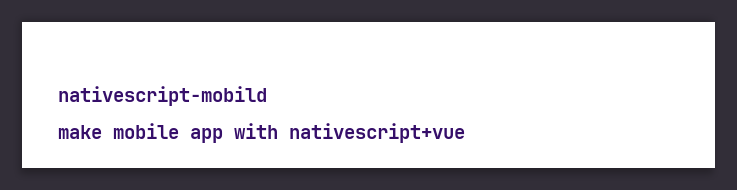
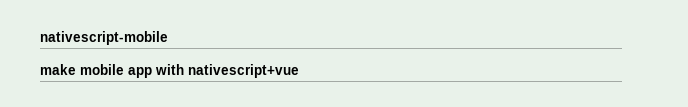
- nativescript-mobild
+ nativescript-mobile

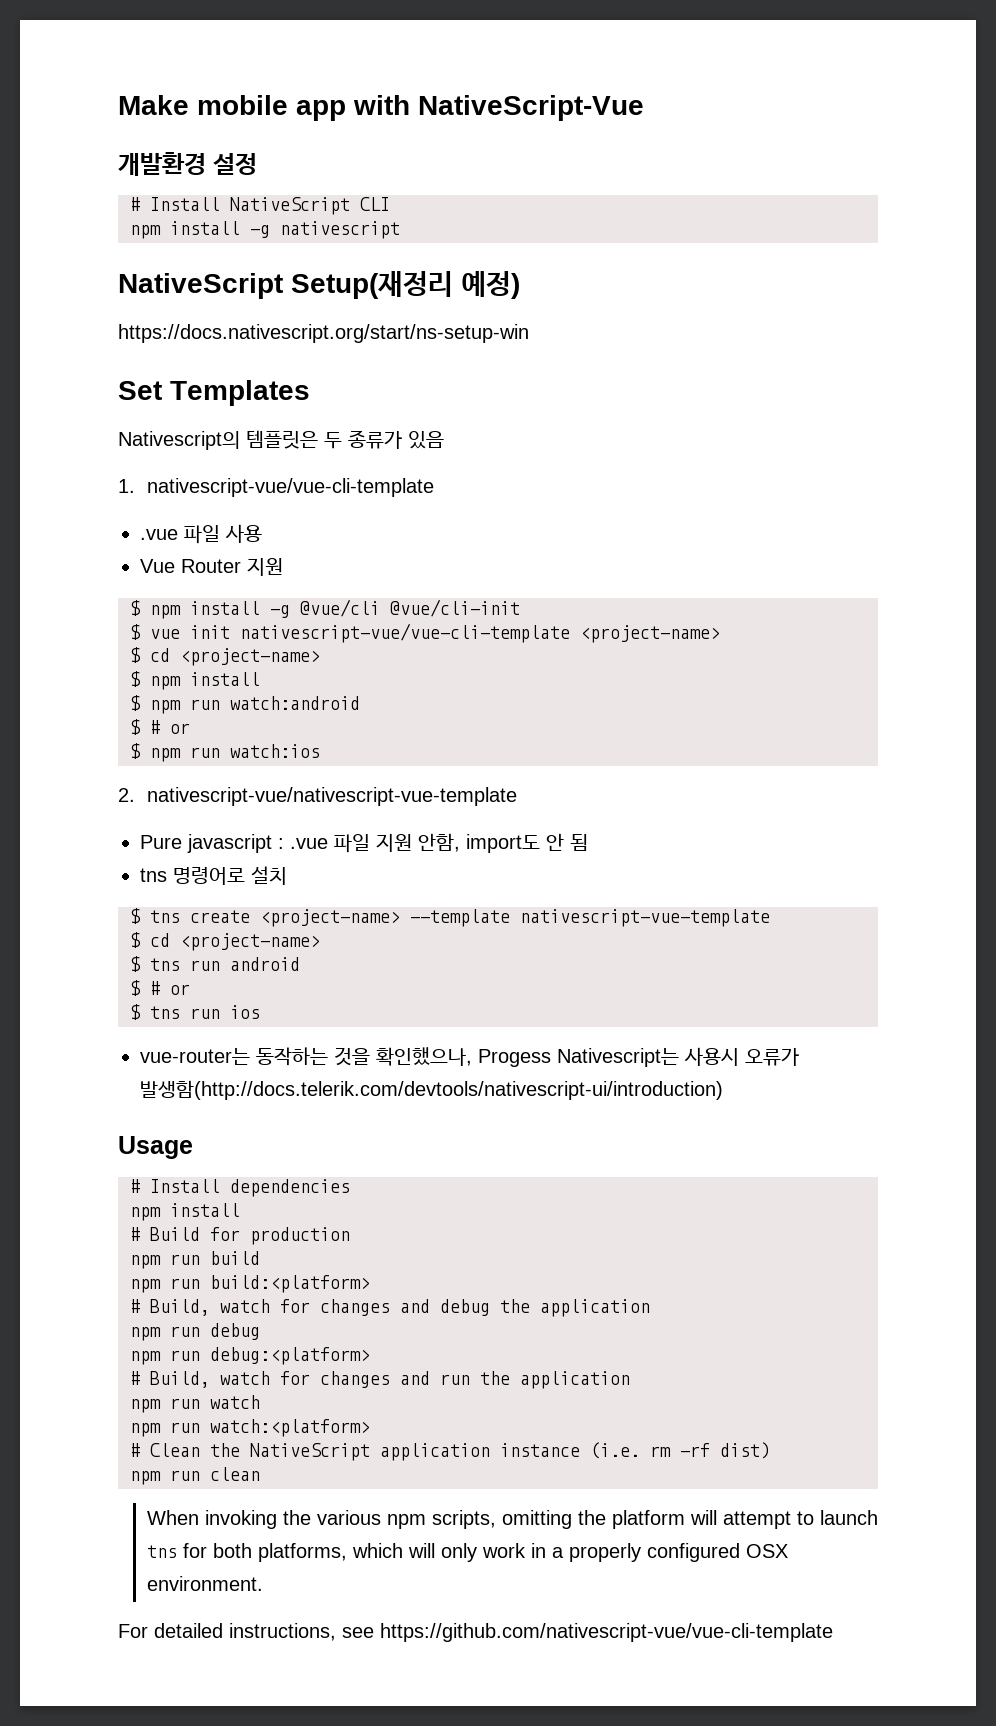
- nativescript-mobile
- make mobile app with nativescript+vue
+ Make mobile app with NativeScript-Vue
+ 개발환경 설정
+ # Install NativeScript CLI
+ npm install -g nativescript
+ NativeScript Setup(재정리 예정)
+ https://docs.nativescript.org/start/ns-setup-win
+ Set Templates
+ Nativescript의 템플릿은 두 종류가 있음
+ 1. nativescript-vue/vue-cli-template
+ .vue 파일 사용
+ Vue Router 지원
+ $ npm install -g @vue/cli @vue/cli-init
+ $ vue init nativescript-vue/vue-cli-template <project-name>
+ $ cd <project-name>
+ $ npm install
+ $ npm run watch:android
+ $ # or
+ $ npm run watch:ios
+ 2. nativescript-vue/nativescript-vue-template
+ Pure javascript : .vue 파일 지원 안함, import도 안 됨
+ tns 명령어로 설치
+ $ tns create <project-name> --template nativescript-vue-template
+ $ cd <project-name>
+ $ tns run android
+ $ # or
+ $ tns run ios
+ vue-router는 동작하는 것을 확인했으나, Progess Nativescript는 사용시 오류가 발생함(http://docs.telerik.com/devtools/nativescript-ui/introduction)
+ Usage
+ # Install dependencies
+ npm install
+ # Build for production
+ npm run build
+ npm run build:<platform>
+ # Build, watch for changes and debug the application
+ npm run debug
+ npm run debug:<platform>
+ # Build, watch for changes and run the application
+ npm run watch
+ npm run watch:<platform>
+ # Clean the NativeScript application instance (i.e. rm -rf dist)
+ npm run clean
+ When invoking the various npm scripts, omitting the platform will attempt to launch tns for both platforms, which will only work in a properly configured OSX environment.
+ For detailed instructions, see https://github.com/nativescript-vue/vue-cli-template

